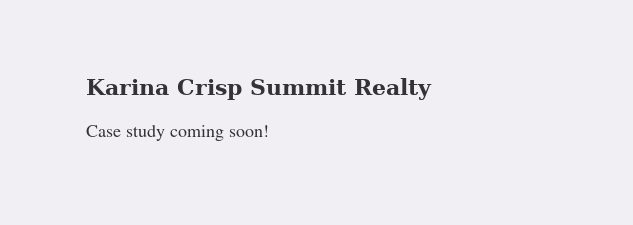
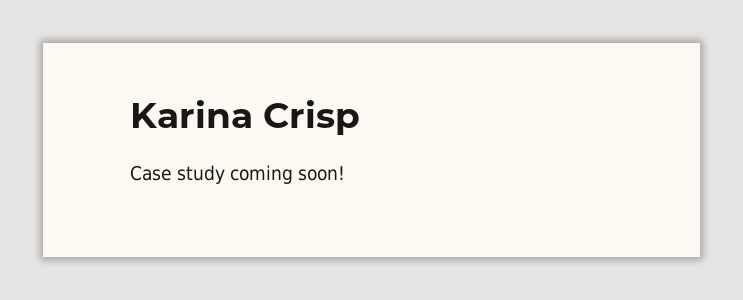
- Karina Crisp Summit Realty
+ Karina Crisp

